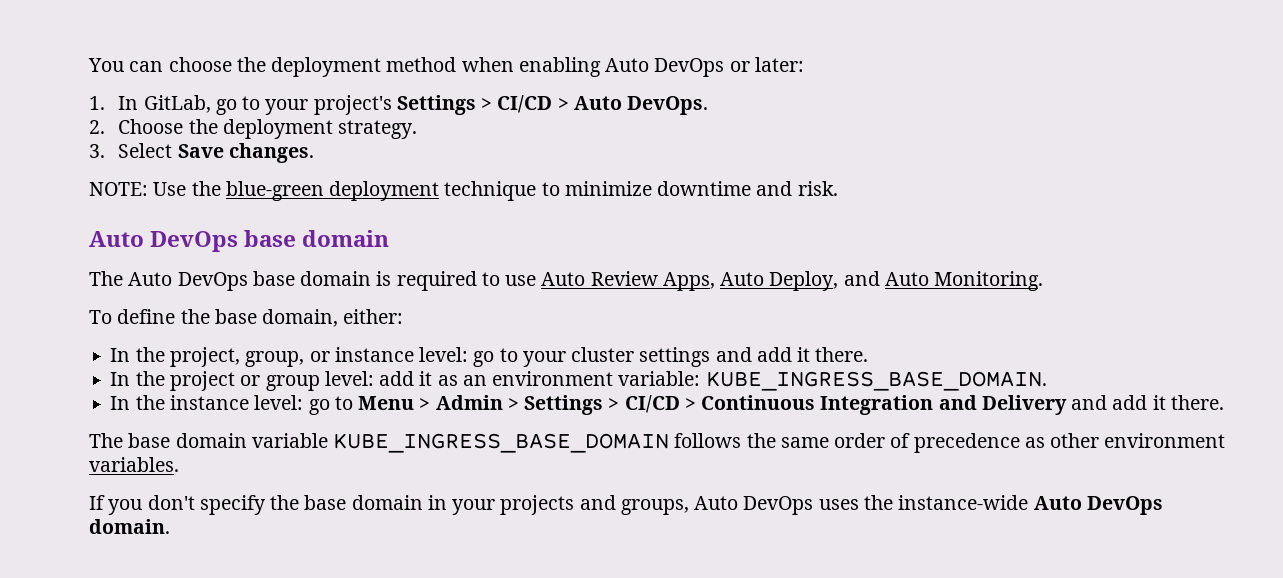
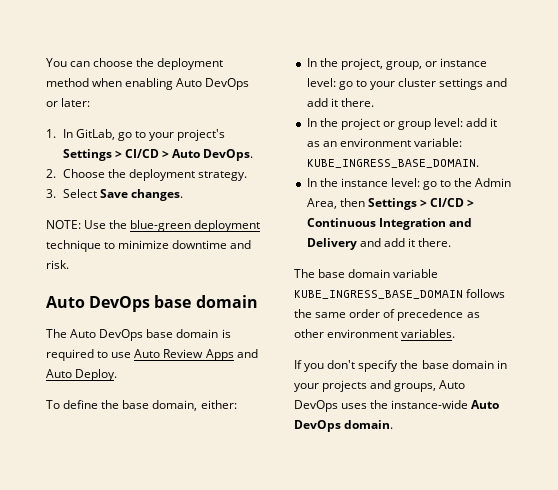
- The Auto DevOps base domain is required to use Auto Review Apps, Auto Deploy, and Auto Monitoring.
+ The Auto DevOps base domain is required to use Auto Review Apps and Auto Deploy.
- In the instance level: go to Menu > Admin > Settings > CI/CD > Continuous Integration and Delivery and add it there.
+ In the instance level: go to the Admin Area, then Settings > CI/CD > Continuous Integration and Delivery and add it there.

